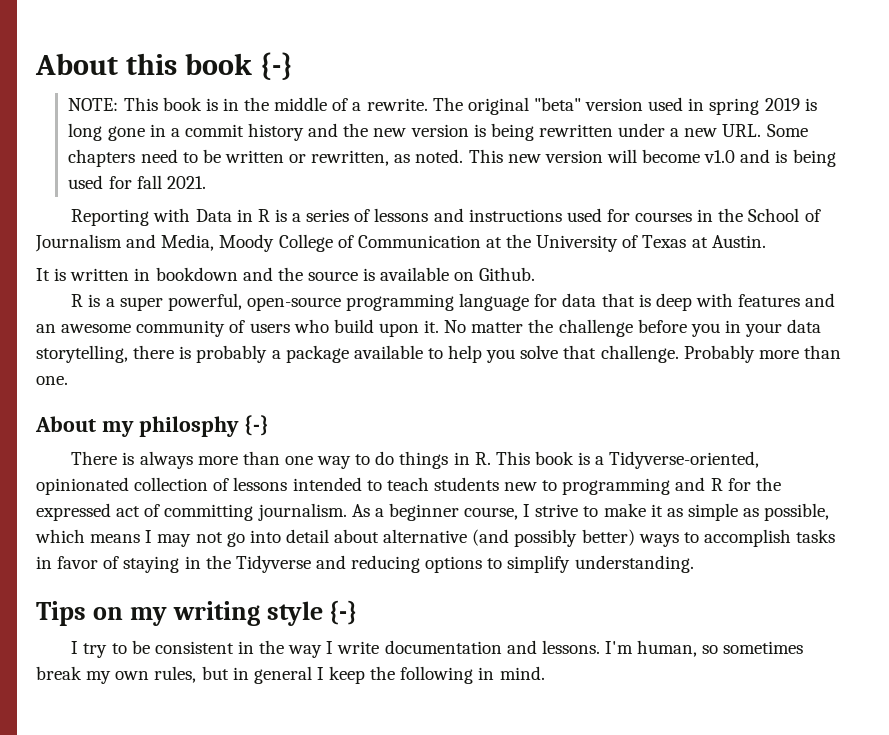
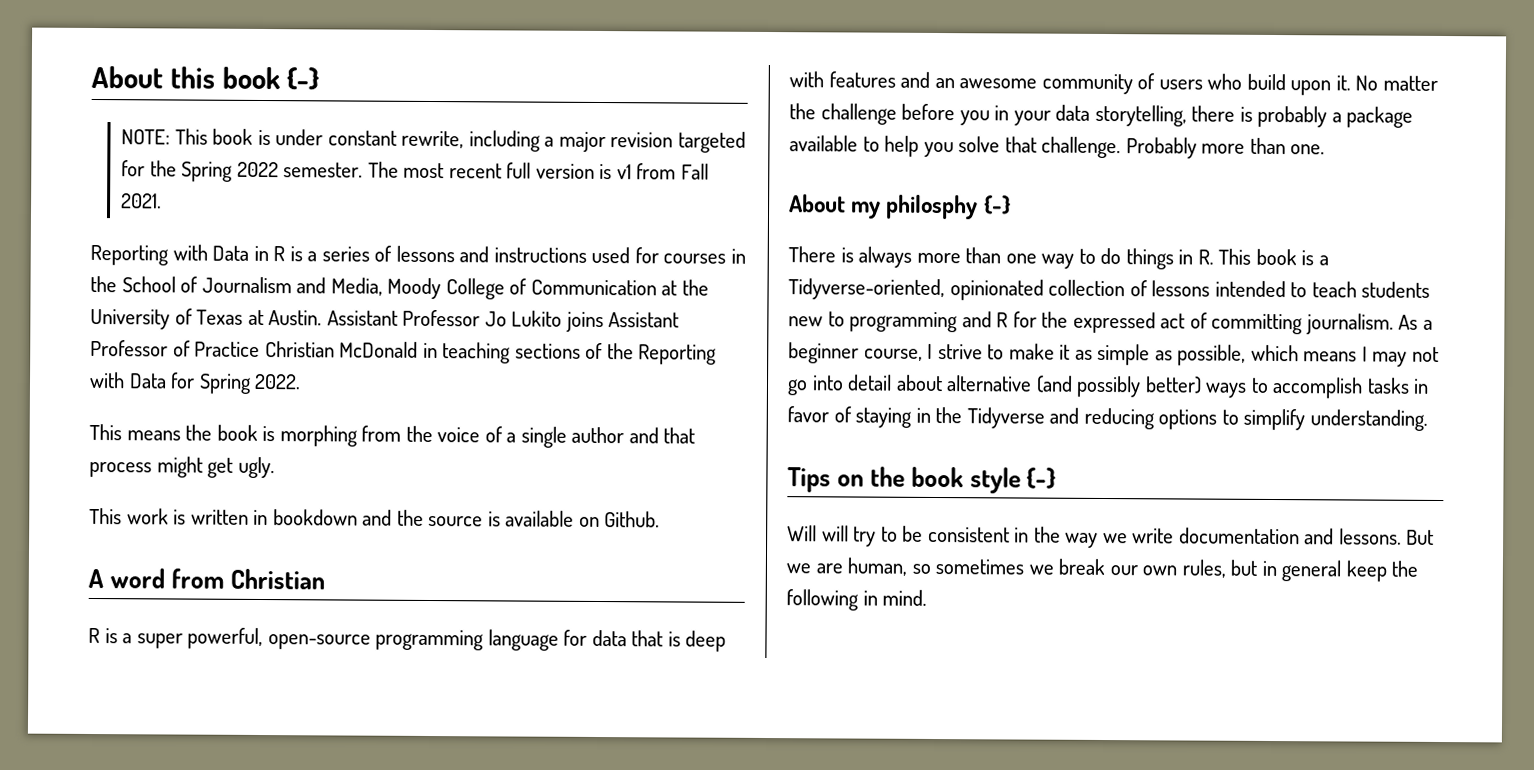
- NOTE: This book is in the middle of a rewrite. The original "beta" version used in spring 2019 is long gone in a commit history and the new version is being rewritten under a new URL. Some chapters need to be written or rewritten, as noted. This new version will become v1.0 and is being used for fall 2021.
+ NOTE: This book is under constant rewrite, including a major revision targeted for the Spring 2022 semester. The most recent full version is v1 from Fall 2021.
- Reporting with Data in R is a series of lessons and instructions used for courses in the School of Journalism and Media, Moody College of Communication at the University of Texas at Austin.
- It is written in bookdown and the source is available on Github.
+ Reporting with Data in R is a series of lessons and instructions used for courses in the School of Journalism and Media, Moody College of Communication at the University of Texas at Austin. Assistant Professor Jo Lukito joins Assistant Professor of Practice Christian McDonald in teaching sections of the Reporting with Data for Spring 2022.
+ This means the book is morphing from the voice of a single author and that process might get ugly.
+ This work is written in bookdown and the source is available on Github.
+ A word from Christian
- Tips on my writing style {-}
+ Tips on the book style {-}
- I try to be consistent in the way I write documentation and lessons.
+ Will will try to be consistent in the way we write documentation and lessons.
- I'm human, so sometimes break my own rules, but in general I keep the following in mind.
+ But we are human, so sometimes we break our own rules, but in general keep the following in mind.

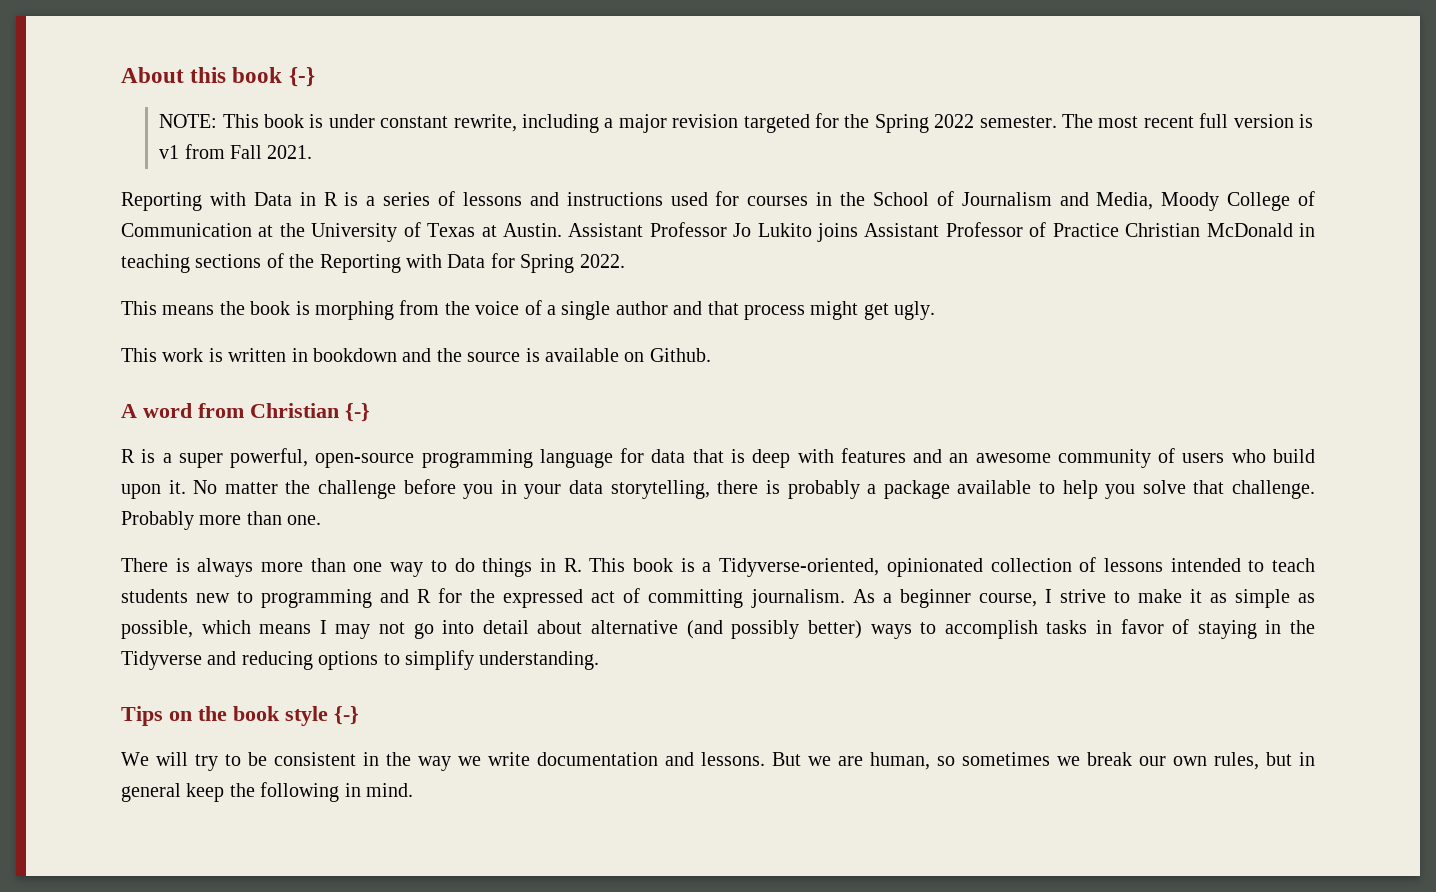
- A word from Christian
+ A word from Christian {-}
- About my philosphy {-}
- Will will try to be consistent in the way we write documentation and lessons.
+ We will try to be consistent in the way we write documentation and lessons.

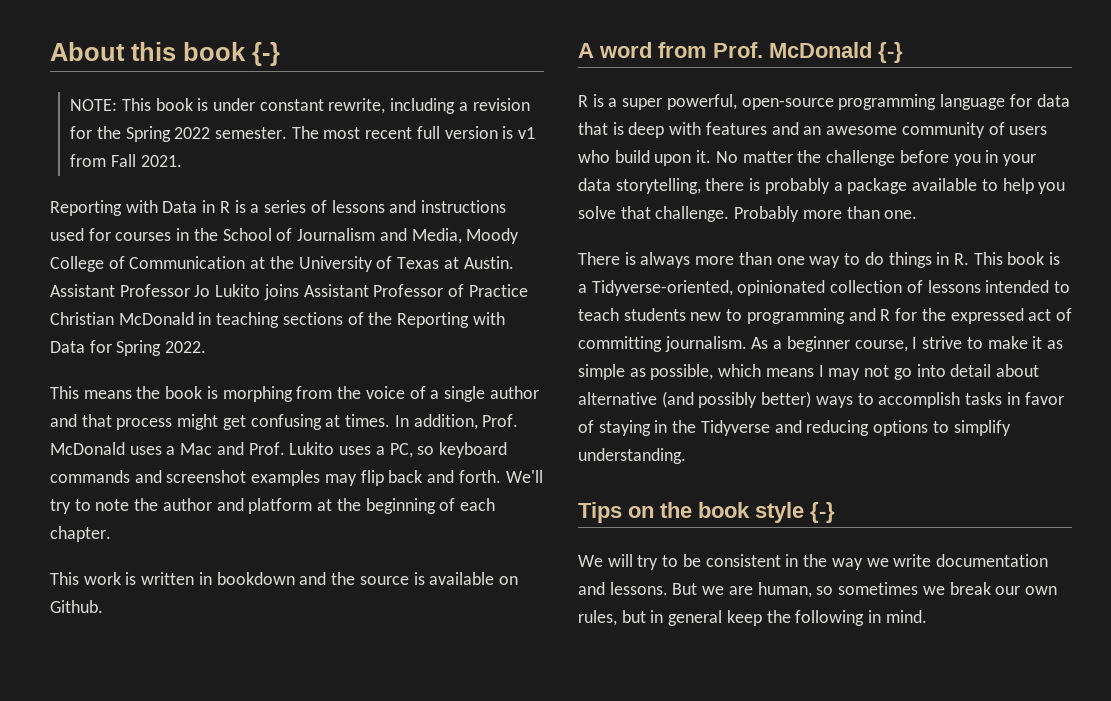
- NOTE: This book is under constant rewrite, including a major revision targeted for the Spring 2022 semester.
+ NOTE: This book is under constant rewrite, including a revision for the Spring 2022 semester.
- This means the book is morphing from the voice of a single author and that process might get ugly.
+ This means the book is morphing from the voice of a single author and that process might get confusing at times. In addition, Prof. McDonald uses a Mac and Prof. Lukito uses a PC, so keyboard commands and screenshot examples may flip back and forth. We'll try to note the author and platform at the beginning of each chapter.
- A word from Christian {-}
+ A word from Prof. McDonald {-}

